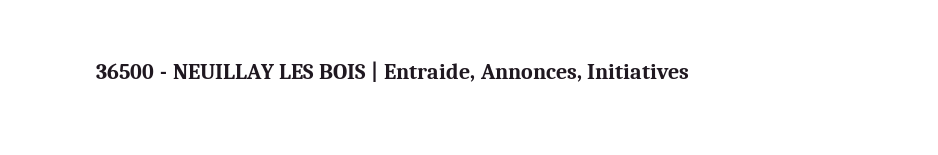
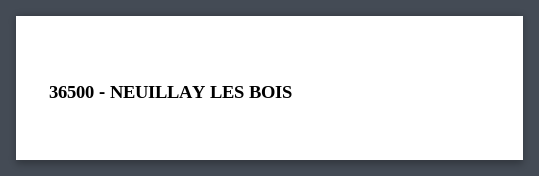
- 36500 - NEUILLAY LES BOIS | Entraide, Annonces, Initiatives
+ 36500 - NEUILLAY LES BOIS

